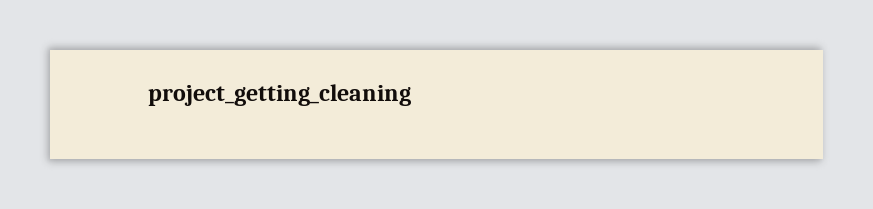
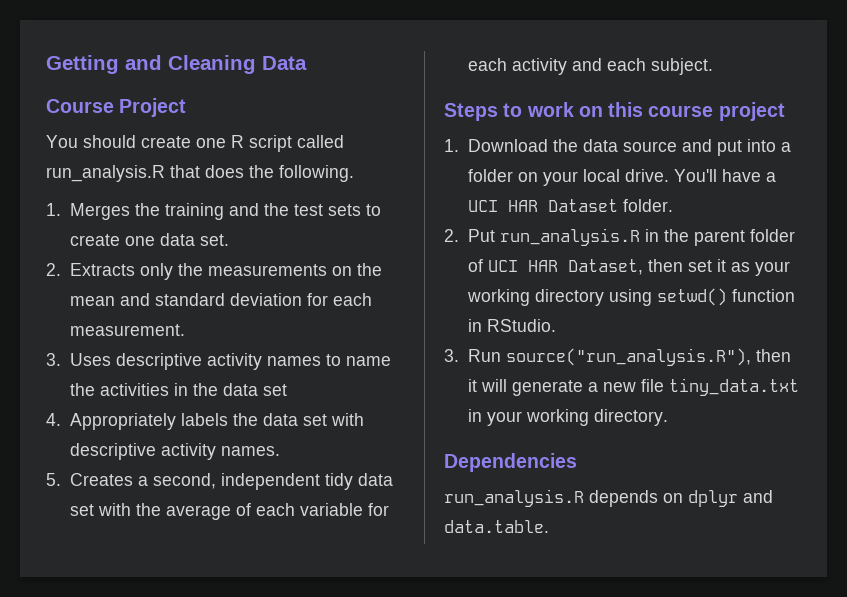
- project_getting_cleaning
+ Getting and Cleaning Data
+ Course Project
+ You should create one R script called run_analysis.R that does the following.
+ 1. Merges the training and the test sets to create one data set.
+ 2. Extracts only the measurements on the mean and standard deviation for each measurement.
+ 3. Uses descriptive activity names to name the activities in the data set
+ 4. Appropriately labels the data set with descriptive activity names.
+ 5. Creates a second, independent tidy data set with the average of each variable for each activity and each subject.
+ Steps to work on this course project
+ 1. Download the data source and put into a folder on your local drive. You'll have a UCI HAR Dataset folder.
+ 2. Put run_analysis.R in the parent folder of UCI HAR Dataset, then set it as your working directory using setwd() function in RStudio.
+ 3. Run source("run_analysis.R"), then it will generate a new file tiny_data.txt in your working directory.
+ Dependencies
+ run_analysis.R depends on dplyr and data.table.

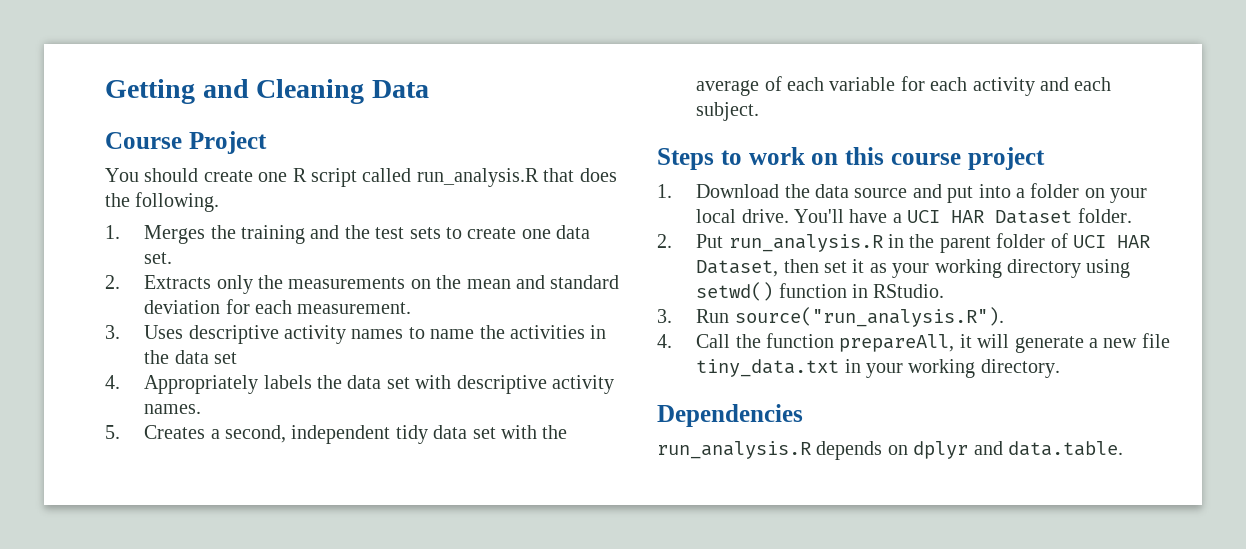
- 3. Run source("run_analysis.R"), then it will generate a new file tiny_data.txt in your working directory.
+ 3. Run source("run_analysis.R").
+ 4. Call the function prepareAll, it will generate a new file tiny_data.txt in your working directory.

